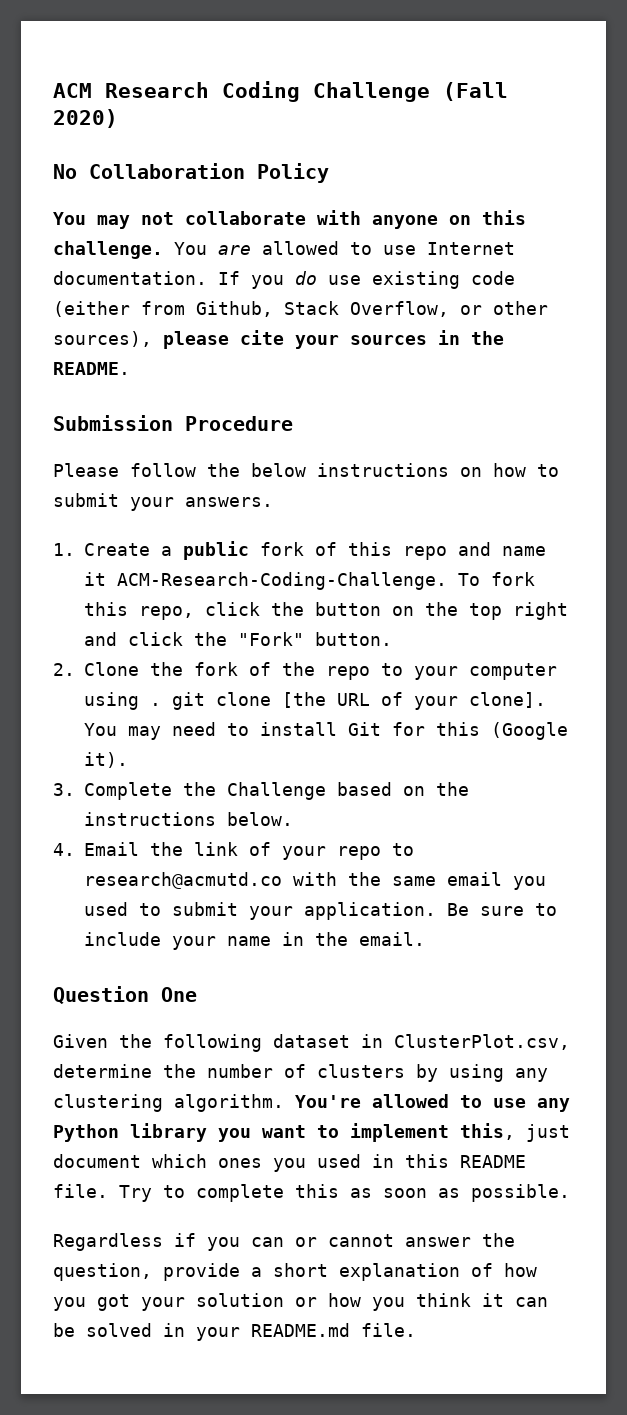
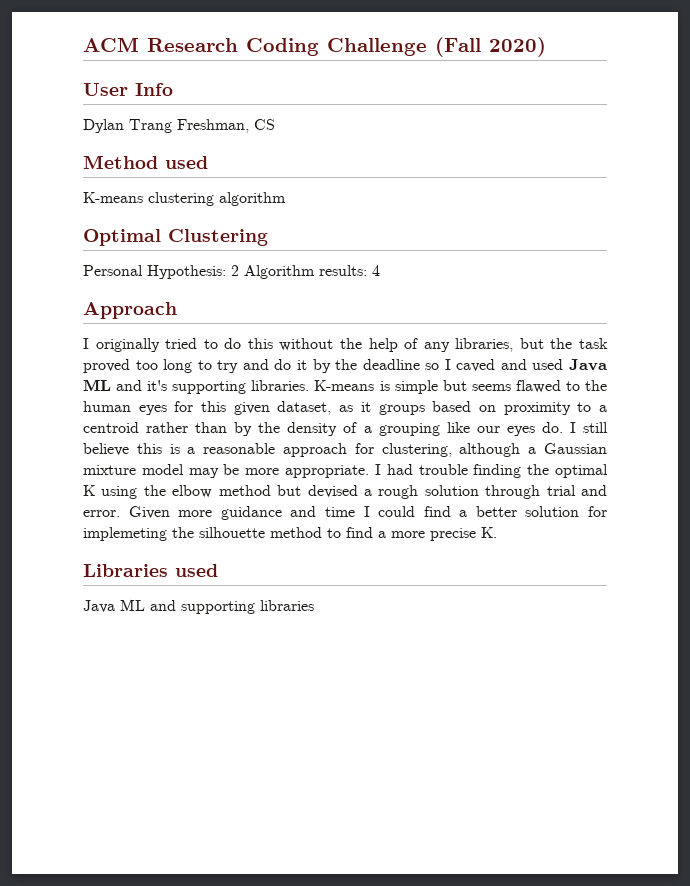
- No Collaboration Policy
- You may not collaborate with anyone on this challenge. You are allowed to use Internet documentation. If you do use existing code (either from Github, Stack Overflow, or other sources), please cite your sources in the README.
- Submission Procedure
- Please follow the below instructions on how to submit your answers.
- 1. Create a public fork of this repo and name it ACM-Research-Coding-Challenge. To fork this repo, click the button on the top right and click the "Fork" button.
- 2. Clone the fork of the repo to your computer using . git clone [the URL of your clone]. You may need to install Git for this (Google it).
- 3. Complete the Challenge based on the instructions below.
- 4. Email the link of your repo to research@acmutd.co with the same email you used to submit your application. Be sure to include your name in the email.
- Question One
- Given the following dataset in ClusterPlot.csv, determine the number of clusters by using any clustering algorithm. You're allowed to use any Python library you want to implement this, just document which ones you used in this README file. Try to complete this as soon as possible.
- Regardless if you can or cannot answer the question, provide a short explanation of how you got your solution or how you think it can be solved in your README.md file.
+ User Info
+ Dylan Trang Freshman, CS
+ Method used
+ K-means clustering algorithm
+ Optimal Clustering
+ Personal Hypothesis: 2 Algorithm results: 4
+ Approach
+ I originally tried to do this without the help of any libraries, but the task proved too long to try and do it by the deadline so I caved and used Java ML and it's supporting libraries. K-means is simple but seems flawed to the human eyes for this given dataset, as it groups based on proximity to a centroid rather than by the density of a grouping like our eyes do. I still believe this is a reasonable approach for clustering, although a Gaussian mixture model may be more appropriate. I had trouble finding the optimal K using the elbow method but devised a rough solution through trial and error. Given more guidance and time I could find a better solution for implemeting the silhouette method to find a more precise K.
+ Libraries used
+ Java ML and supporting libraries

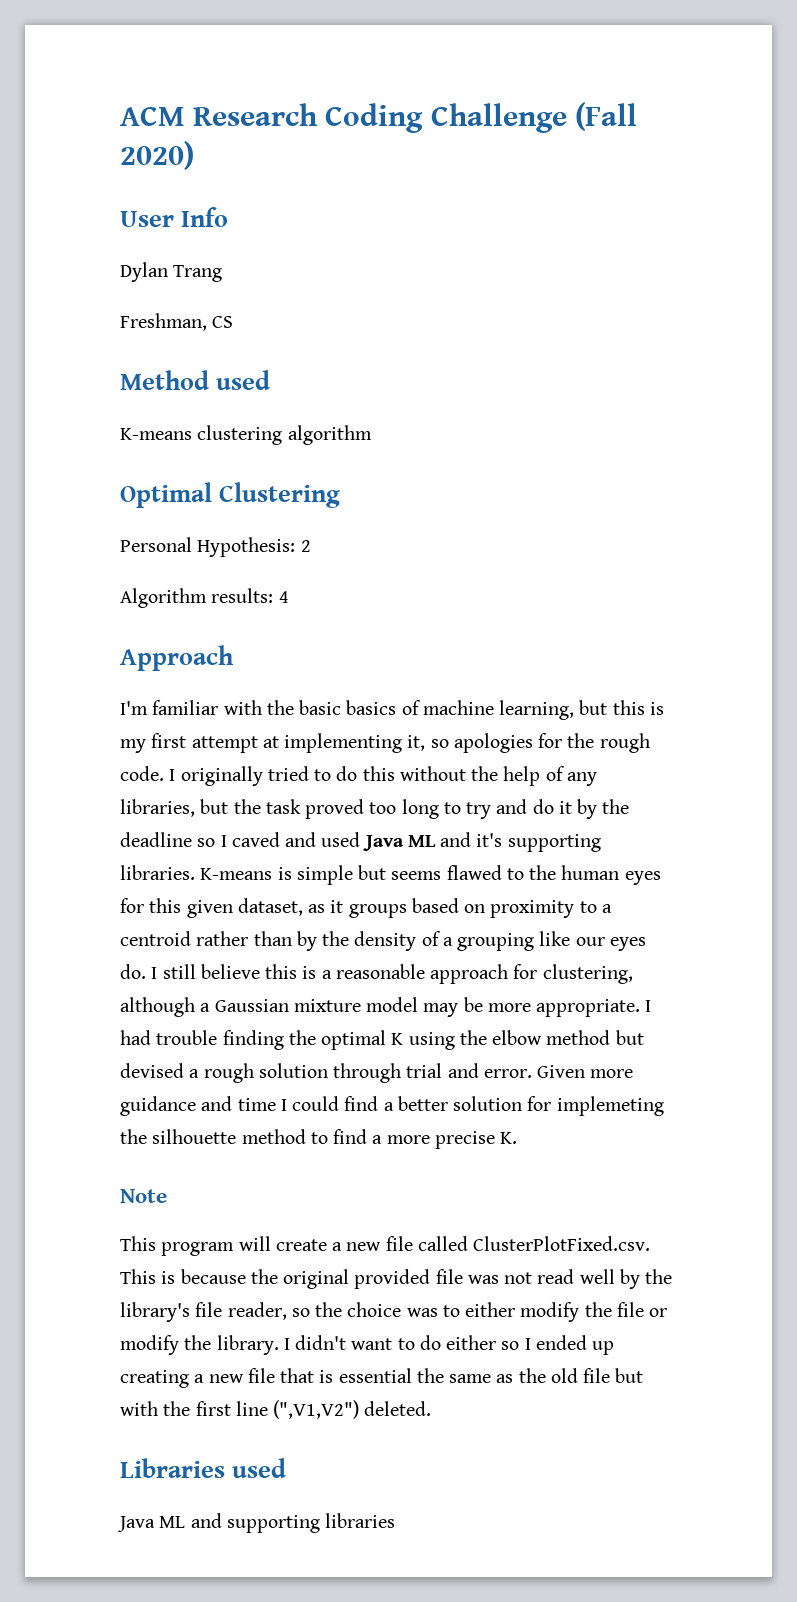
- Dylan Trang Freshman, CS
+ Dylan Trang
+ Freshman, CS
- Personal Hypothesis: 2 Algorithm results: 4
+ Personal Hypothesis: 2
+ Algorithm results: 4
+ I'm familiar with the basic basics of machine learning, but this is my first attempt at implementing it, so apologies for the rough code.
+ Note
+ This program will create a new file called ClusterPlotFixed.csv. This is because the original provided file was not read well by the library's file reader, so the choice was to either modify the file or modify the library. I didn't want to do either so I ended up creating a new file that is essential the same as the old file but with the first line (",V1,V2") deleted.

